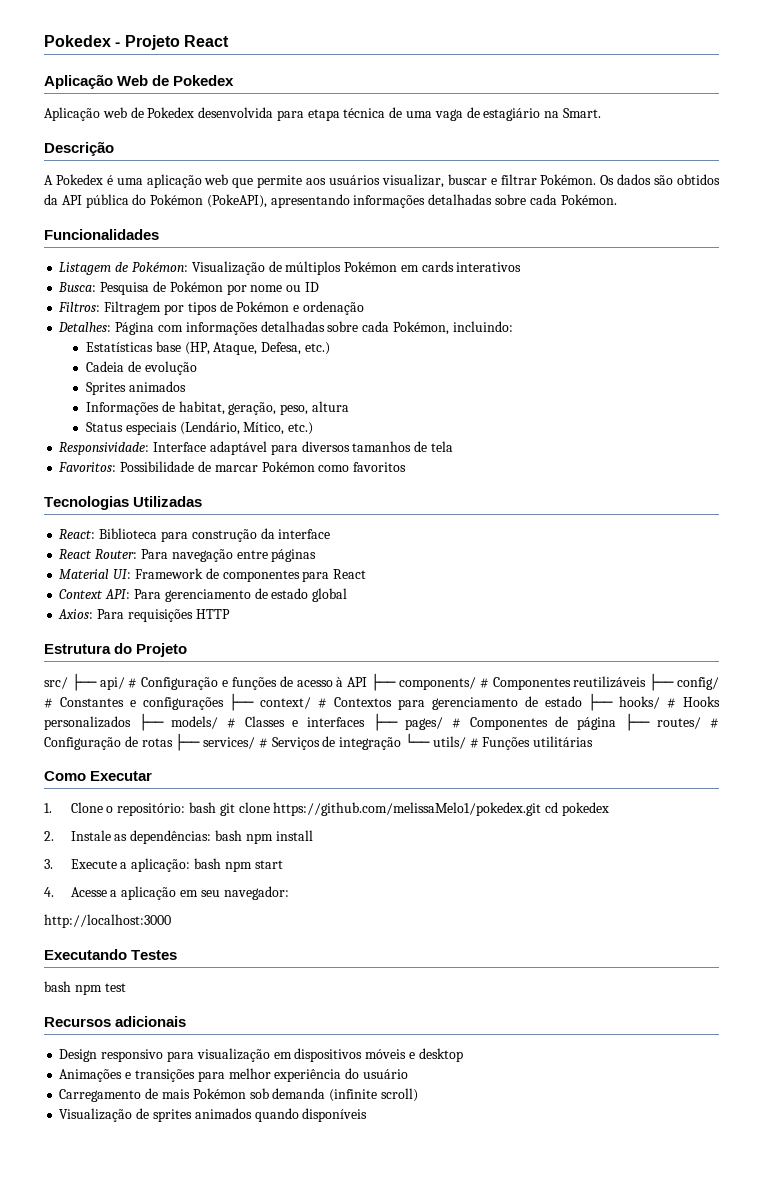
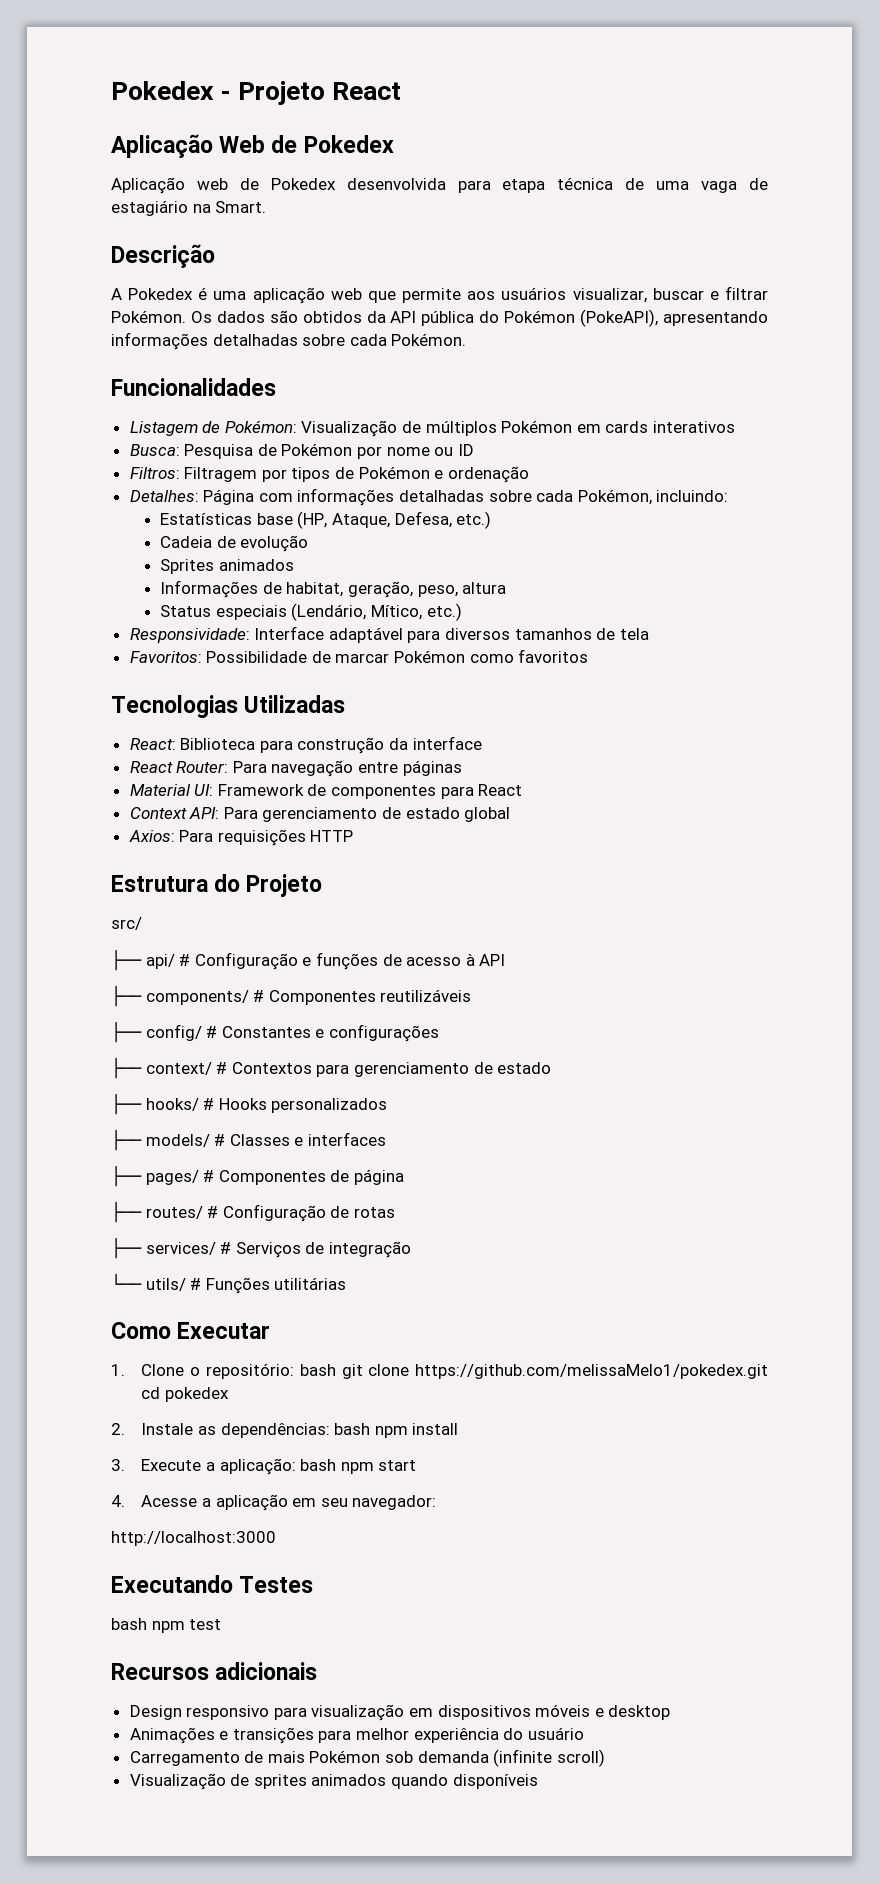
- src/ ├── api/ # Configuração e funções de acesso à API ├── components/ # Componentes reutilizáveis ├── config/ # Constantes e configurações ├── context/ # Contextos para gerenciamento de estado ├── hooks/ # Hooks personalizados ├── models/ # Classes e interfaces ├── pages/ # Componentes de página ├── routes/ # Configuração de rotas ├── services/ # Serviços de integração └── utils/ # Funções utilitárias
+ src/
+ ├── api/ # Configuração e funções de acesso à API
+ ├── components/ # Componentes reutilizáveis
+ ├── config/ # Constantes e configurações
+ ├── context/ # Contextos para gerenciamento de estado
+ ├── hooks/ # Hooks personalizados
+ ├── models/ # Classes e interfaces
+ ├── pages/ # Componentes de página
+ ├── routes/ # Configuração de rotas
+ ├── services/ # Serviços de integração
+ └── utils/ # Funções utilitárias

